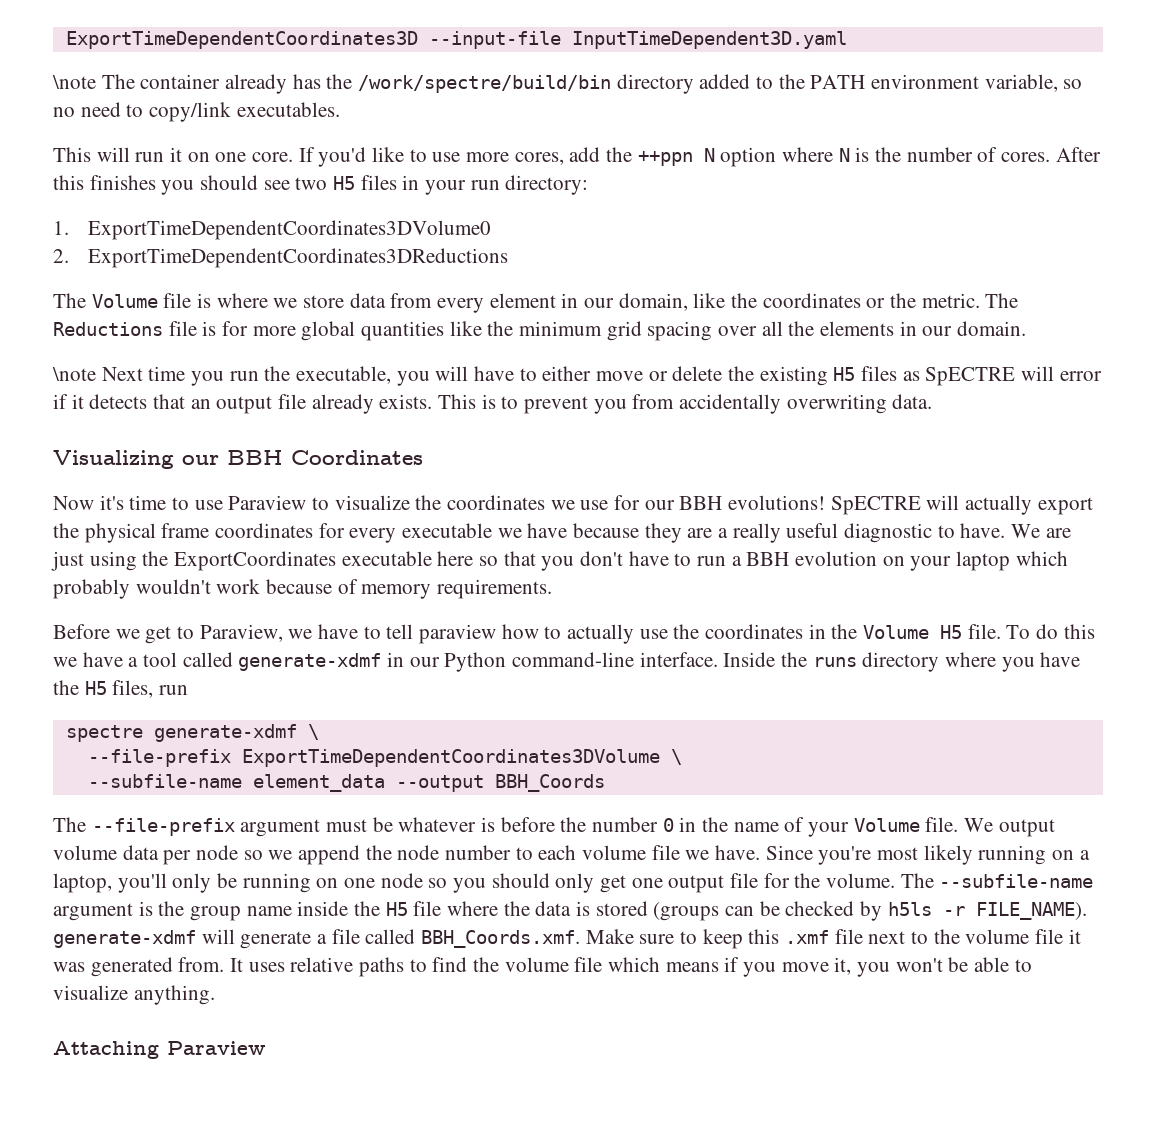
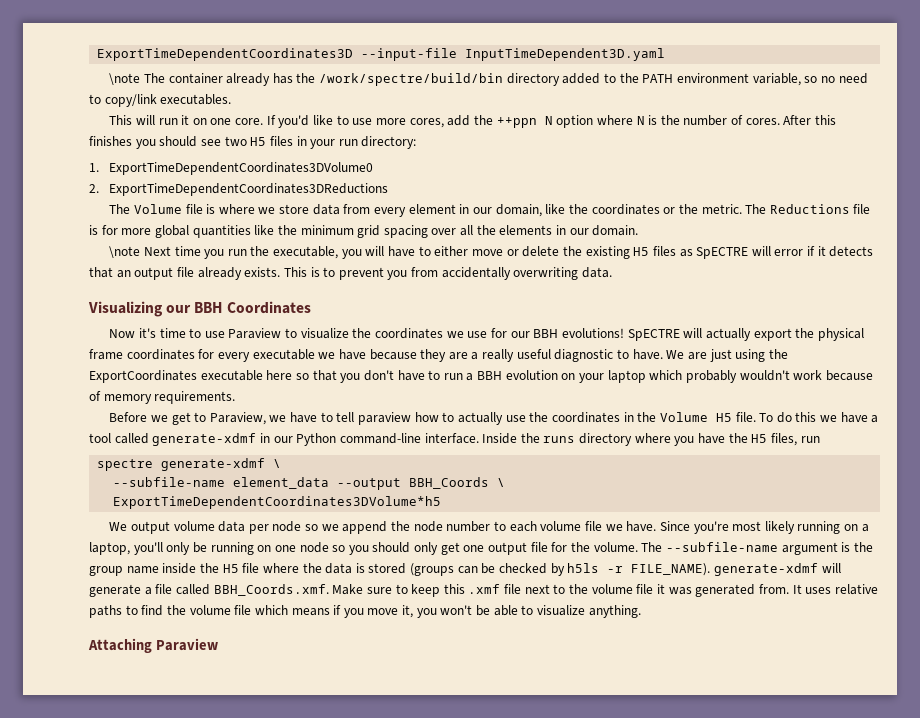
- --file-prefix ExportTimeDependentCoordinates3DVolume \
- --subfile-name element_data --output BBH_Coords
- The --file-prefix argument must be whatever is before the number 0 in the name of your Volume file. We output volume data per node so we append the node number to each volume file we have.
+ --subfile-name element_data --output BBH_Coords \
+ ExportTimeDependentCoordinates3DVolume*h5
+ We output volume data per node so we append the node number to each volume file we have.

